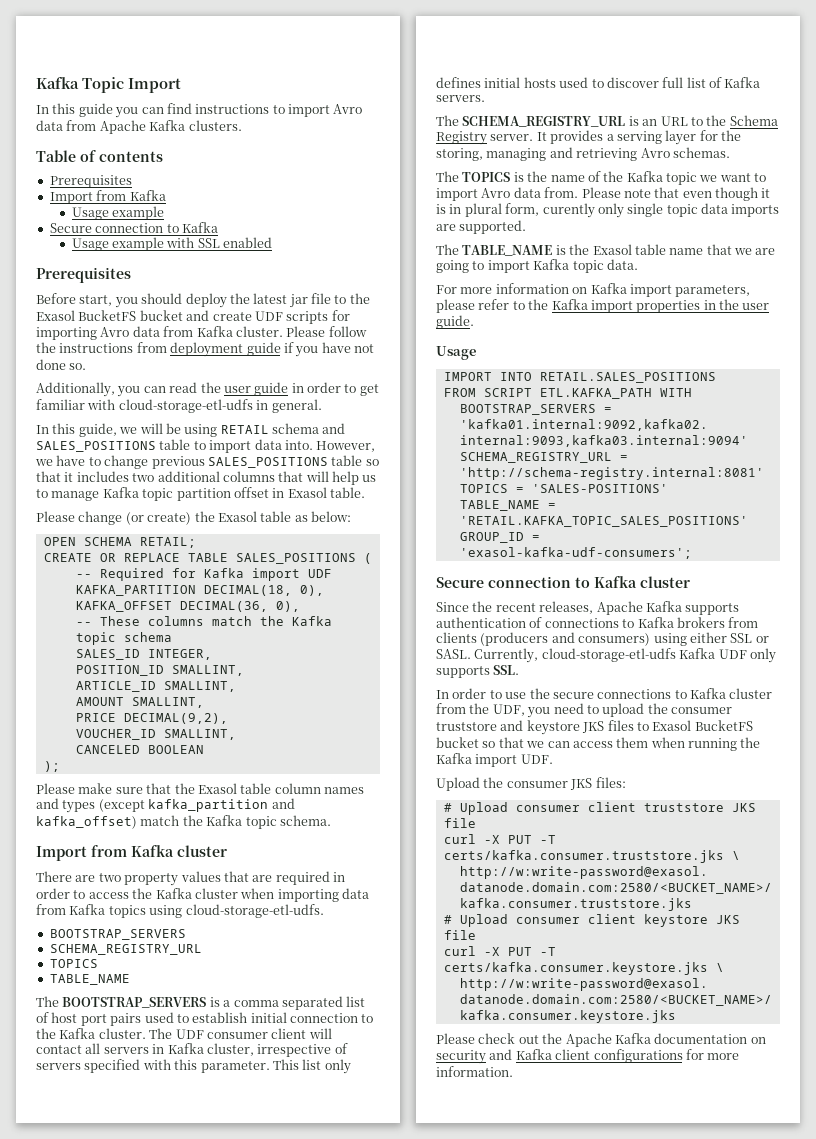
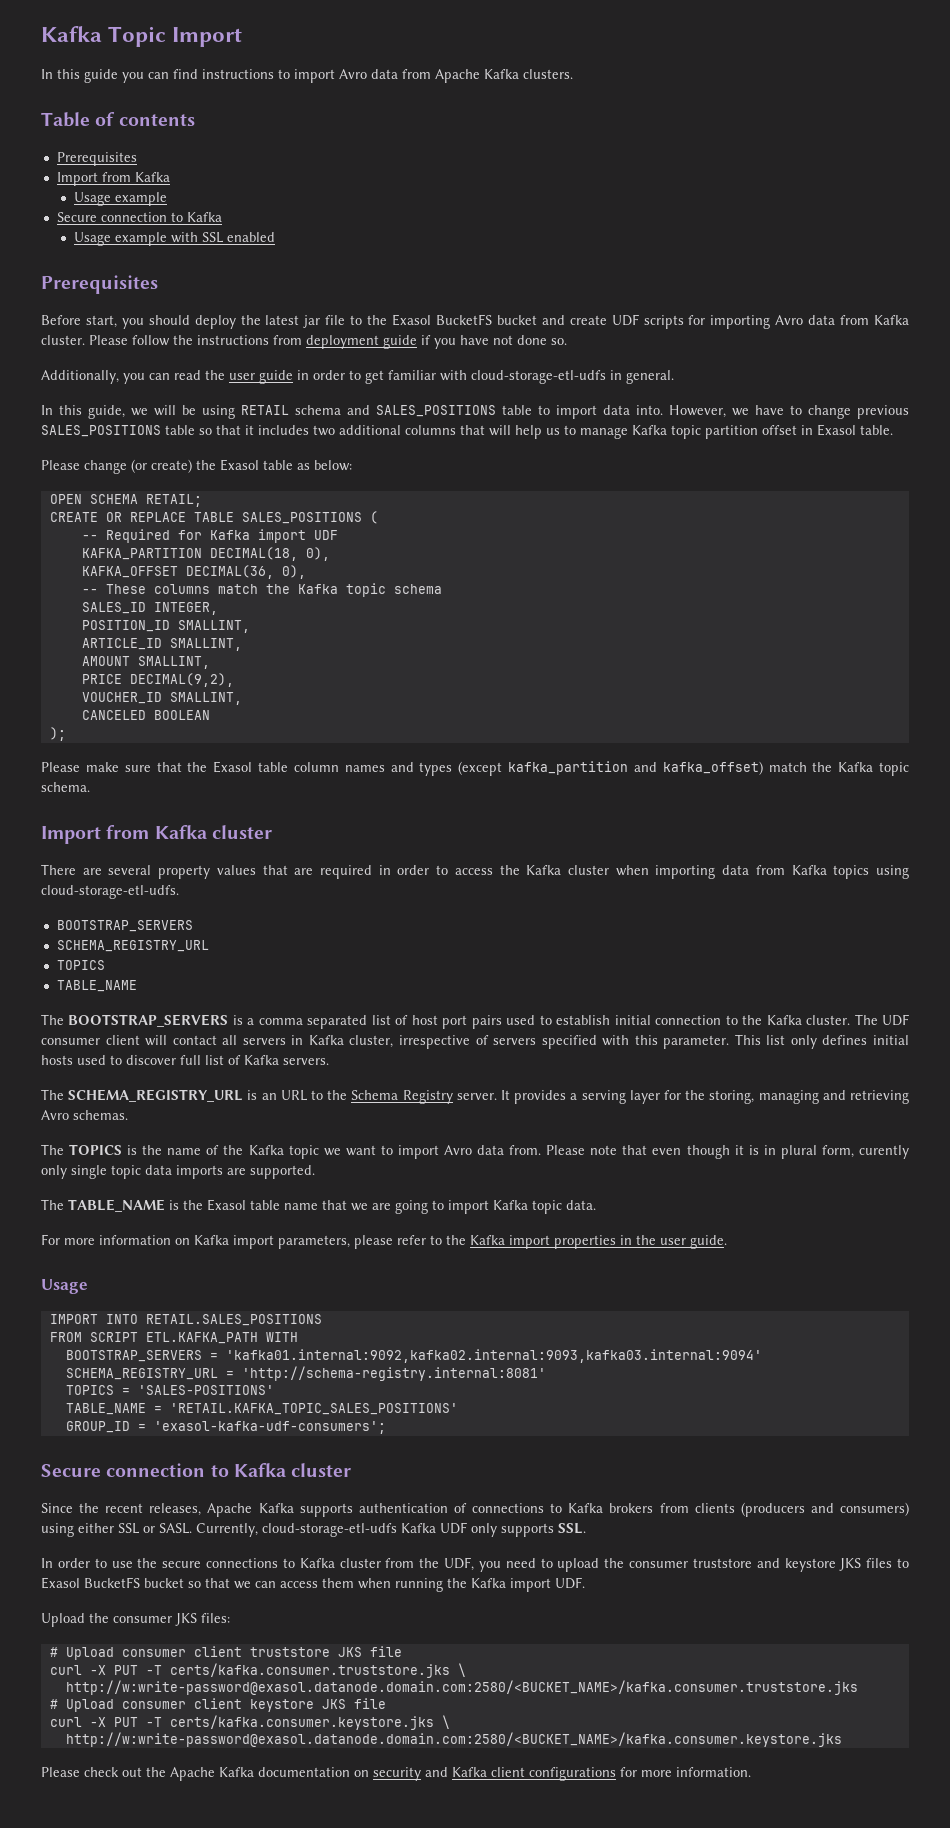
- There are two property values that are required in order to access the Kafka cluster when importing data from Kafka topics using cloud-storage-etl-udfs.
+ There are several property values that are required in order to access the Kafka cluster when importing data from Kafka topics using cloud-storage-etl-udfs.

